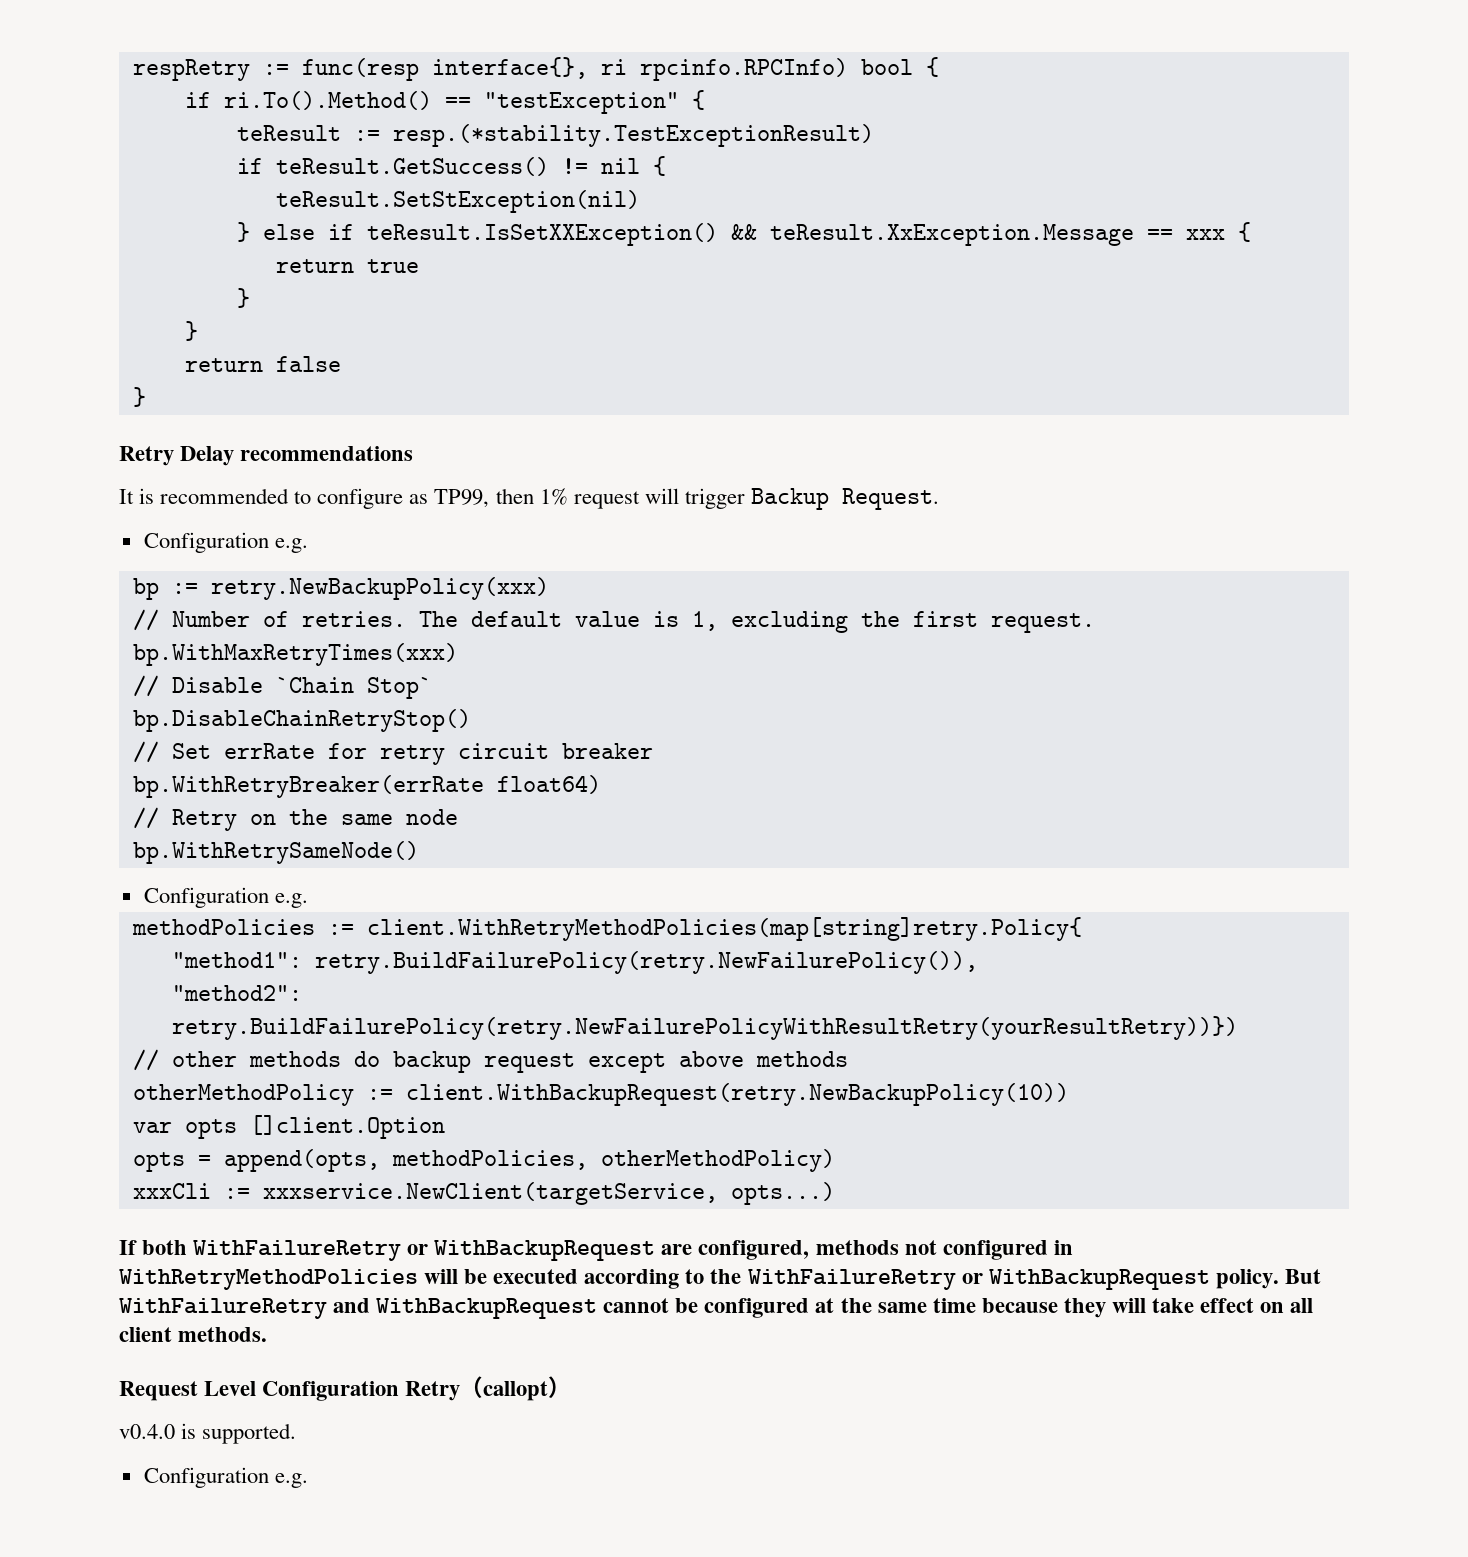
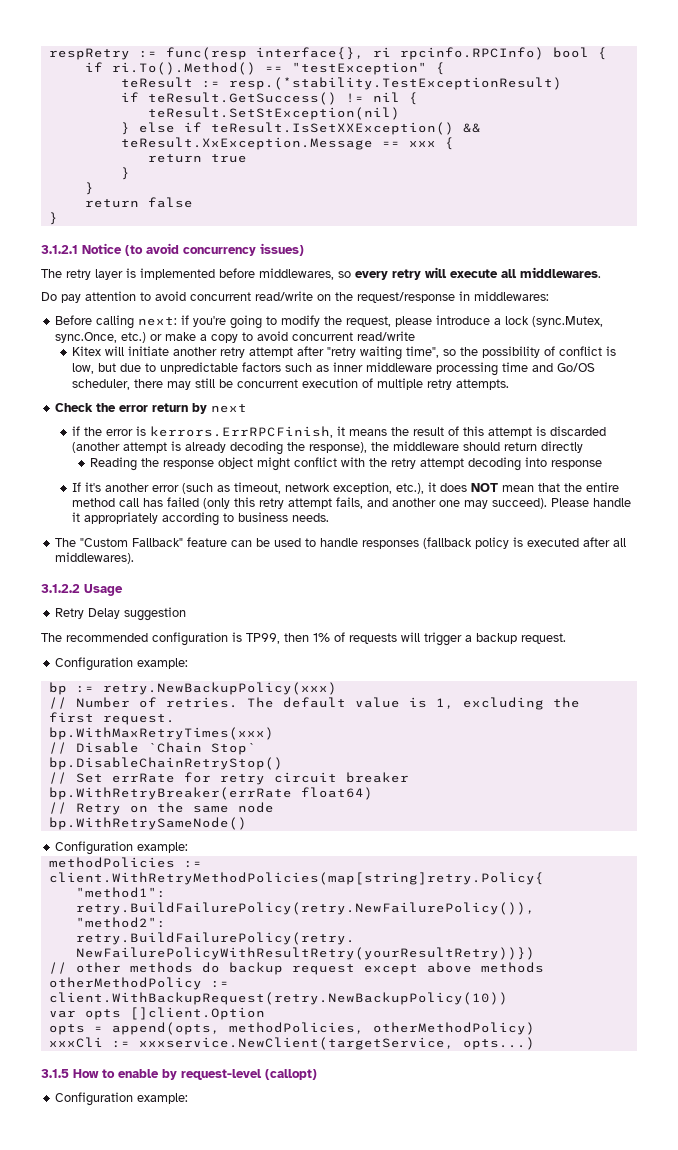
- Retry Delay recommendations
- It is recommended to configure as TP99, then 1% request will trigger Backup Request.
- Configuration e.g.
+ 3.1.2.1 Notice (to avoid concurrency issues)
+ The retry layer is implemented before middlewares, so every retry will execute all middlewares.
+ Do pay attention to avoid concurrent read/write on the request/response in middlewares:
+ Before calling next: if you're going to modify the request, please introduce a lock (sync.Mutex, sync.Once, etc.) or make a copy to avoid concurrent read/write
+ Kitex will initiate another retry attempt after "retry waiting time", so the possibility of conflict is low, but due to unpredictable factors such as inner middleware processing time and Go/OS scheduler, there may still be concurrent execution of multiple retry attempts.
+ Check the error return by next
+ if the error is kerrors.ErrRPCFinish, it means the result of this attempt is discarded (another attempt is already decoding the response), the middleware should return directly
+ Reading the response object might conflict with the retry attempt decoding into response
+ If it's another error (such as timeout, network exception, etc.), it does NOT mean that the entire method call has failed (only this retry attempt fails, and another one may succeed). Please handle it appropriately according to business needs.
+ The "Custom Fallback" feature can be used to handle responses (fallback policy is executed after all middlewares).
+ 3.1.2.2 Usage
+ Retry Delay suggestion
+ The recommended configuration is TP99, then 1% of requests will trigger a backup request.
+ Configuration example:
  bp.WithRetrySameNode()
- Configuration e.g.
+ Configuration example:
- If both WithFailureRetry or WithBackupRequest are configured, methods not configured in WithRetryMethodPolicies will be executed according to the WithFailureRetry or WithBackupRequest policy. But WithFailureRetry and WithBackupRequest cannot be configured at the same time because they will take effect on all client methods.
- Request Level Configuration Retry（callopt）
- v0.4.0 is supported.
- Configuration e.g.
+ 3.1.5 How to enable by request-level (callopt)
+ Configuration example:

